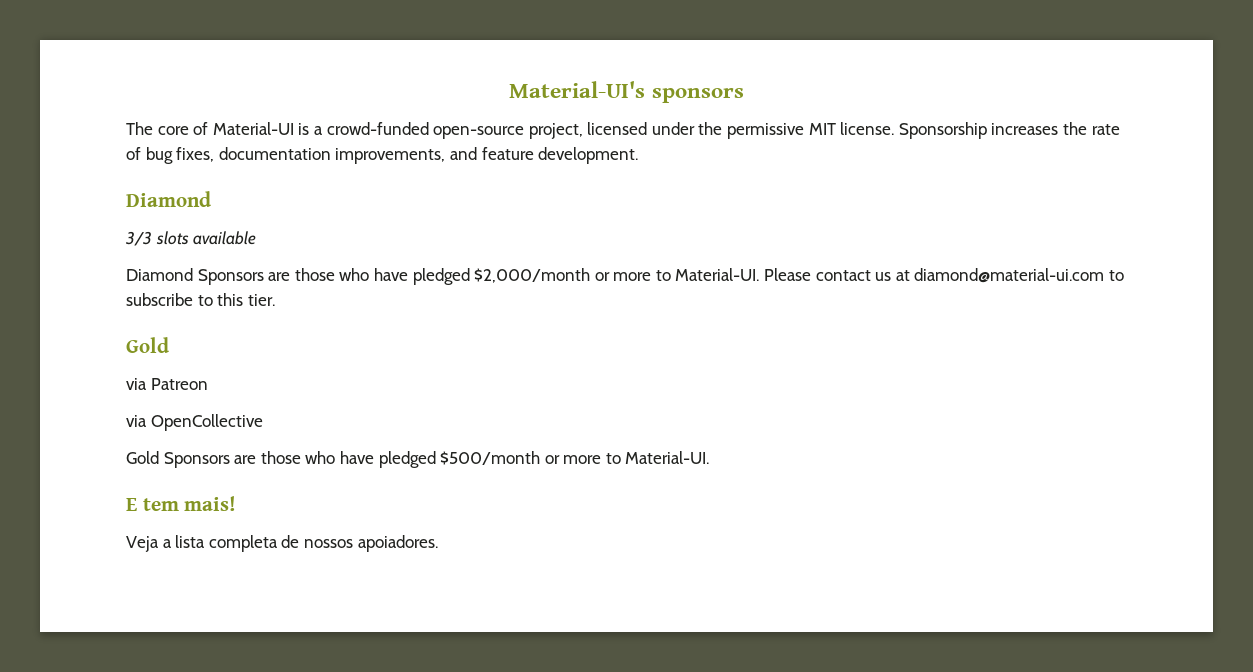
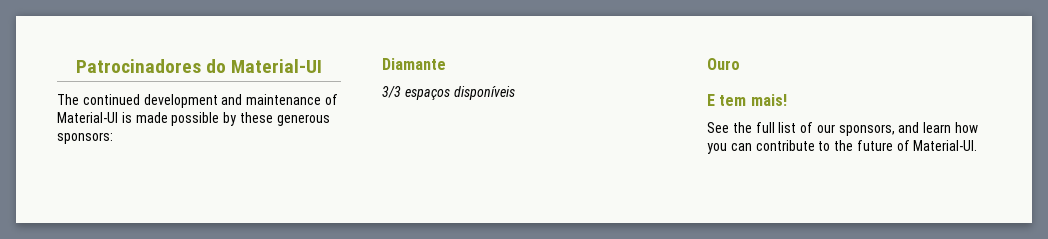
- Material-UI's sponsors
- The core of Material-UI is a crowd-funded open-source project, licensed under the permissive MIT license. Sponsorship increases the rate of bug fixes, documentation improvements, and feature development.
- Diamond
- 3/3 slots available
- Diamond Sponsors are those who have pledged $2,000/month or more to Material-UI. Please contact us at diamond@material-ui.com to subscribe to this tier.
- Gold
- via Patreon
- via OpenCollective
- Gold Sponsors are those who have pledged $500/month or more to Material-UI.
+ Patrocinadores do Material-UI
+ The continued development and maintenance of Material-UI is made possible by these generous sponsors:
+ Diamante
+ 3/3 espaços disponíveis
+ Ouro
  E tem mais!
- Veja a lista completa de nossos apoiadores.
+ See the full list of our sponsors, and learn how you can contribute to the future of Material-UI.

